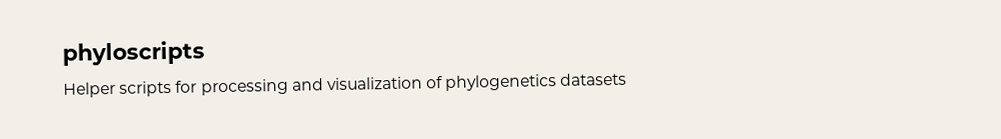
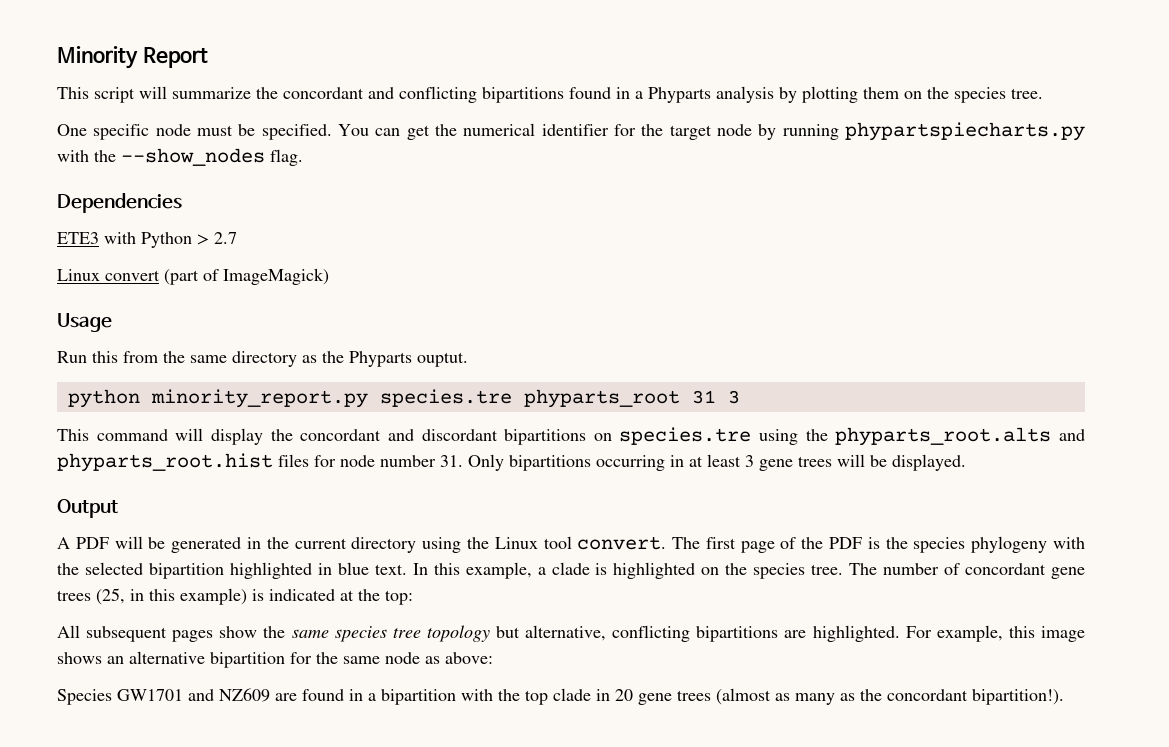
- phyloscripts
- Helper scripts for processing and visualization of phylogenetics datasets
+ Minority Report
+ This script will summarize the concordant and conflicting bipartitions found in a Phyparts analysis by plotting them on the species tree.
+ One specific node must be specified. You can get the numerical identifier for the target node by running phypartspiecharts.py with the --show_nodes flag.
+ Dependencies
+ ETE3 with Python > 2.7
+ Linux convert (part of ImageMagick)
+ Usage
+ Run this from the same directory as the Phyparts ouptut.
+ python minority_report.py species.tre phyparts_root 31 3
+ This command will display the concordant and discordant bipartitions on species.tre using the phyparts_root.alts and phyparts_root.hist files for node number 31. Only bipartitions occurring in at least 3 gene trees will be displayed.
+ Output
+ A PDF will be generated in the current directory using the Linux tool convert. The first page of the PDF is the species phylogeny with the selected bipartition highlighted in blue text. In this example, a clade is highlighted on the species tree. The number of concordant gene trees (25, in this example) is indicated at the top:
+ All subsequent pages show the same species tree topology but alternative, conflicting bipartitions are highlighted. For example, this image shows an alternative bipartition for the same node as above:
+ Species GW1701 and NZ609 are found in a bipartition with the top clade in 20 gene trees (almost as many as the concordant bipartition!).

